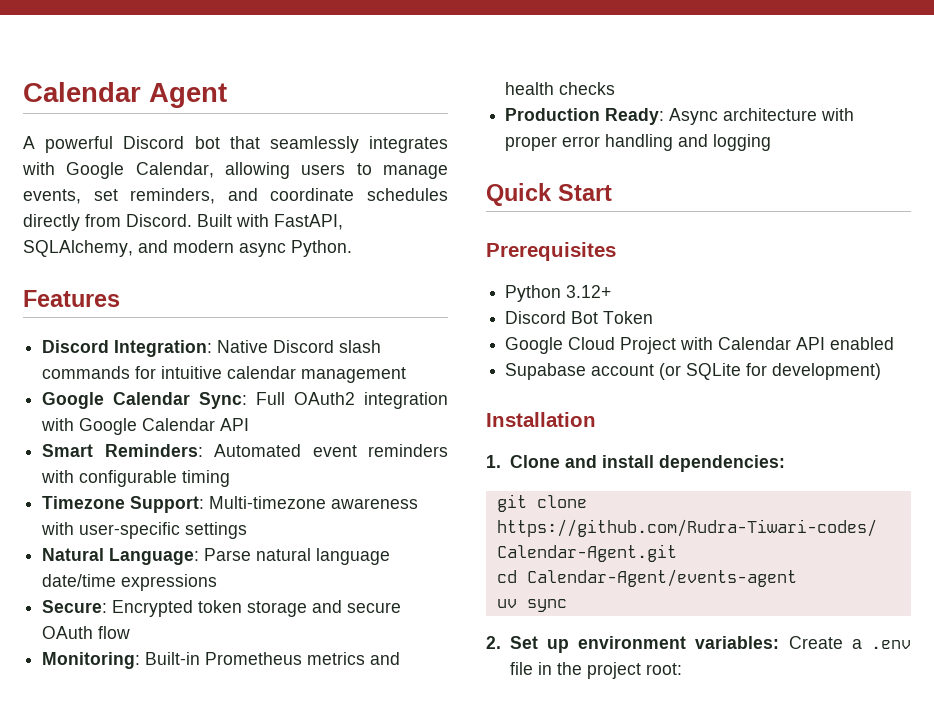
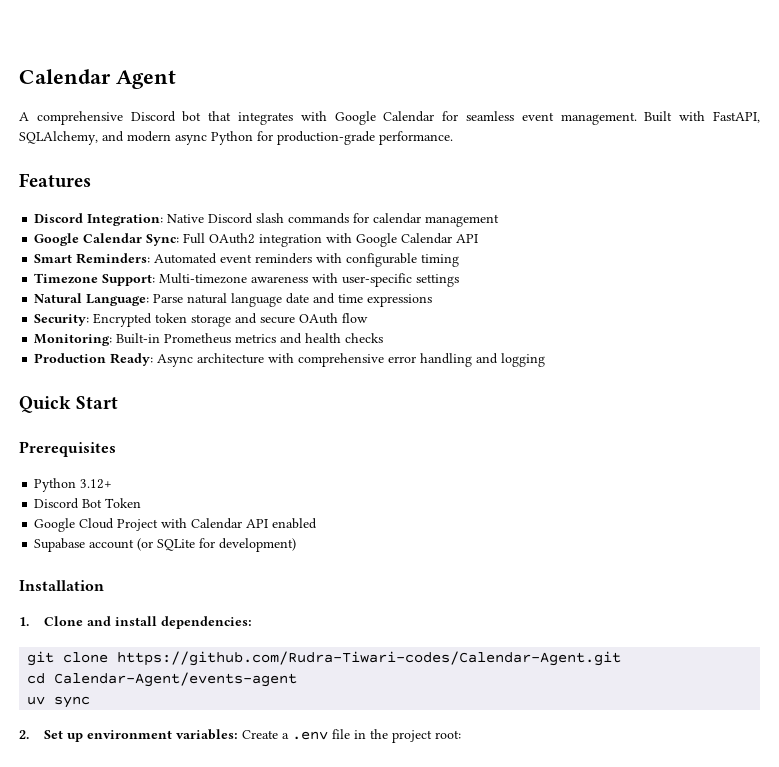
- A powerful Discord bot that seamlessly integrates with Google Calendar, allowing users to manage events, set reminders, and coordinate schedules directly from Discord.
+ A comprehensive Discord bot that integrates with Google Calendar for seamless event management.
- Built with FastAPI, SQLAlchemy, and modern async Python.
+ Built with FastAPI, SQLAlchemy, and modern async Python for production-grade performance.
- Discord Integration: Native Discord slash commands for intuitive calendar management
+ Discord Integration: Native Discord slash commands for calendar management
- Natural Language: Parse natural language date/time expressions
+ Natural Language: Parse natural language date and time expressions
- Secure: Encrypted token storage and secure OAuth flow
+ Security: Encrypted token storage and secure OAuth flow
- Production Ready: Async architecture with proper error handling and logging
+ Production Ready: Async architecture with comprehensive error handling and logging

